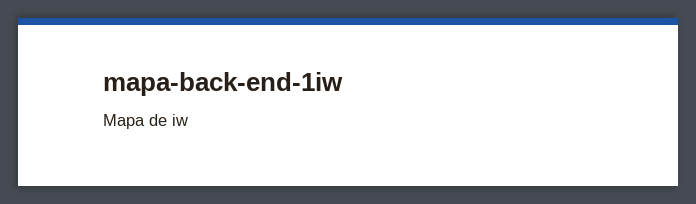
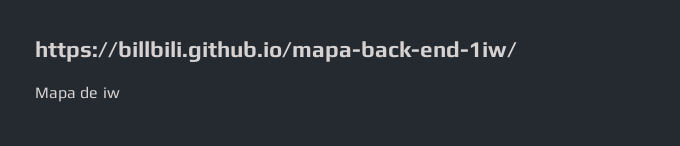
- mapa-back-end-1iw
+ https://billbili.github.io/mapa-back-end-1iw/

